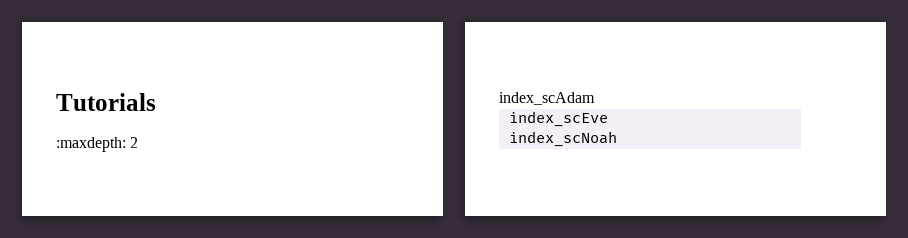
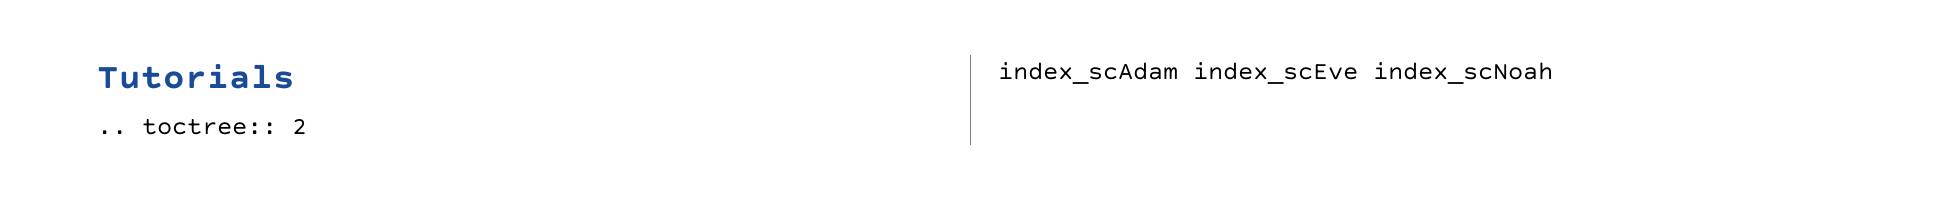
- :maxdepth: 2
+ .. toctree:: 2
- index_scAdam
- index_scEve
- index_scNoah
+ index_scAdam index_scEve index_scNoah

